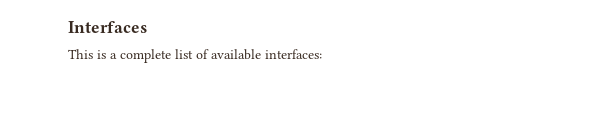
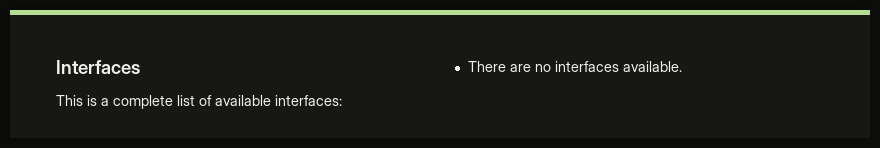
+ There are no interfaces available.

